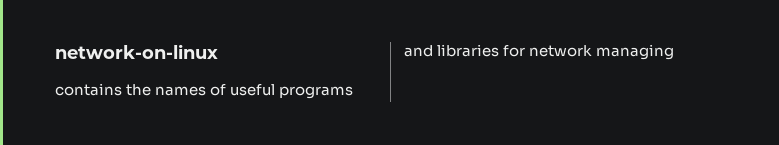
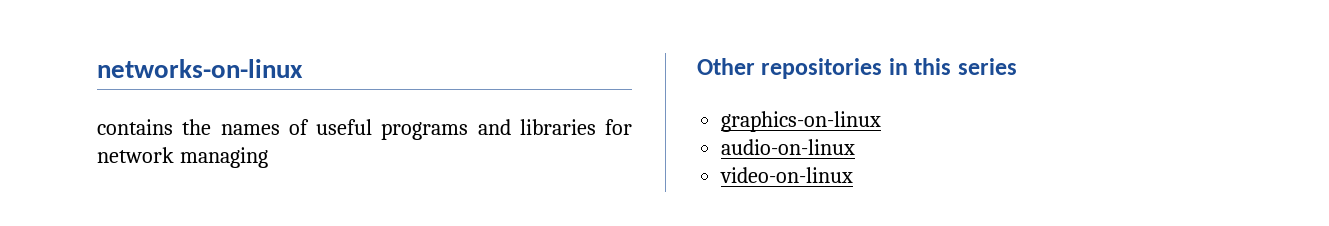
- network-on-linux
+ networks-on-linux
+ Other repositories in this series
+ graphics-on-linux
+ audio-on-linux
+ video-on-linux

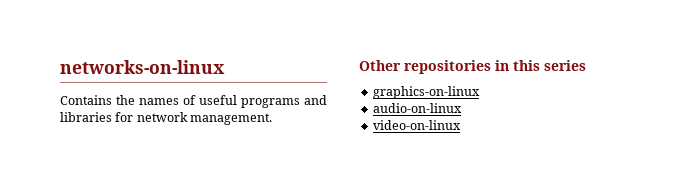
- contains the names of useful programs and libraries for network managing
+ Contains the names of useful programs and libraries for network management.

